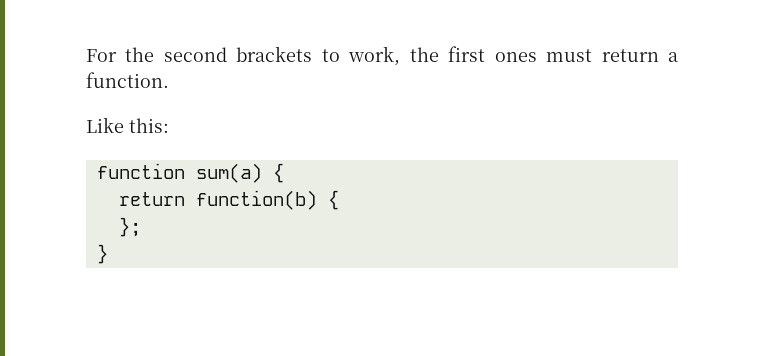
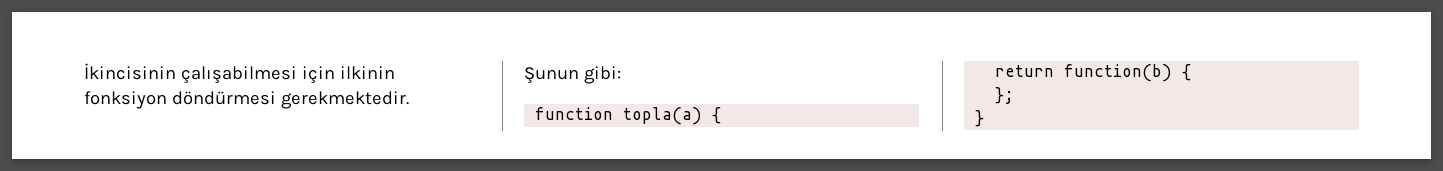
- For the second brackets to work, the first ones must return a function.
- Like this:
+ İkincisinin çalışabilmesi için ilkinin fonksiyon döndürmesi gerekmektedir.
+ Şunun gibi:
- function sum(a) {
+ function topla(a) {

